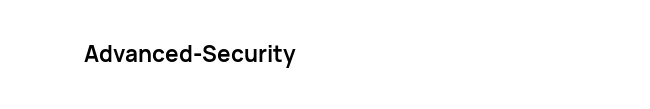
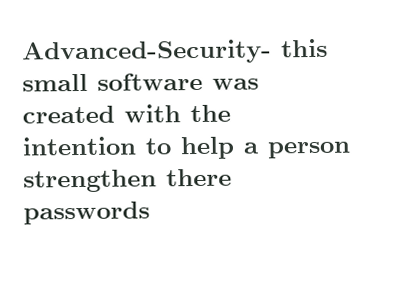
- Advanced-Security
+ Advanced-Security- this small software was created with the intention to help a person strengthen there passwords

